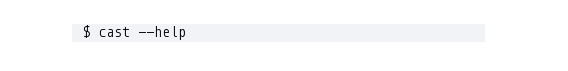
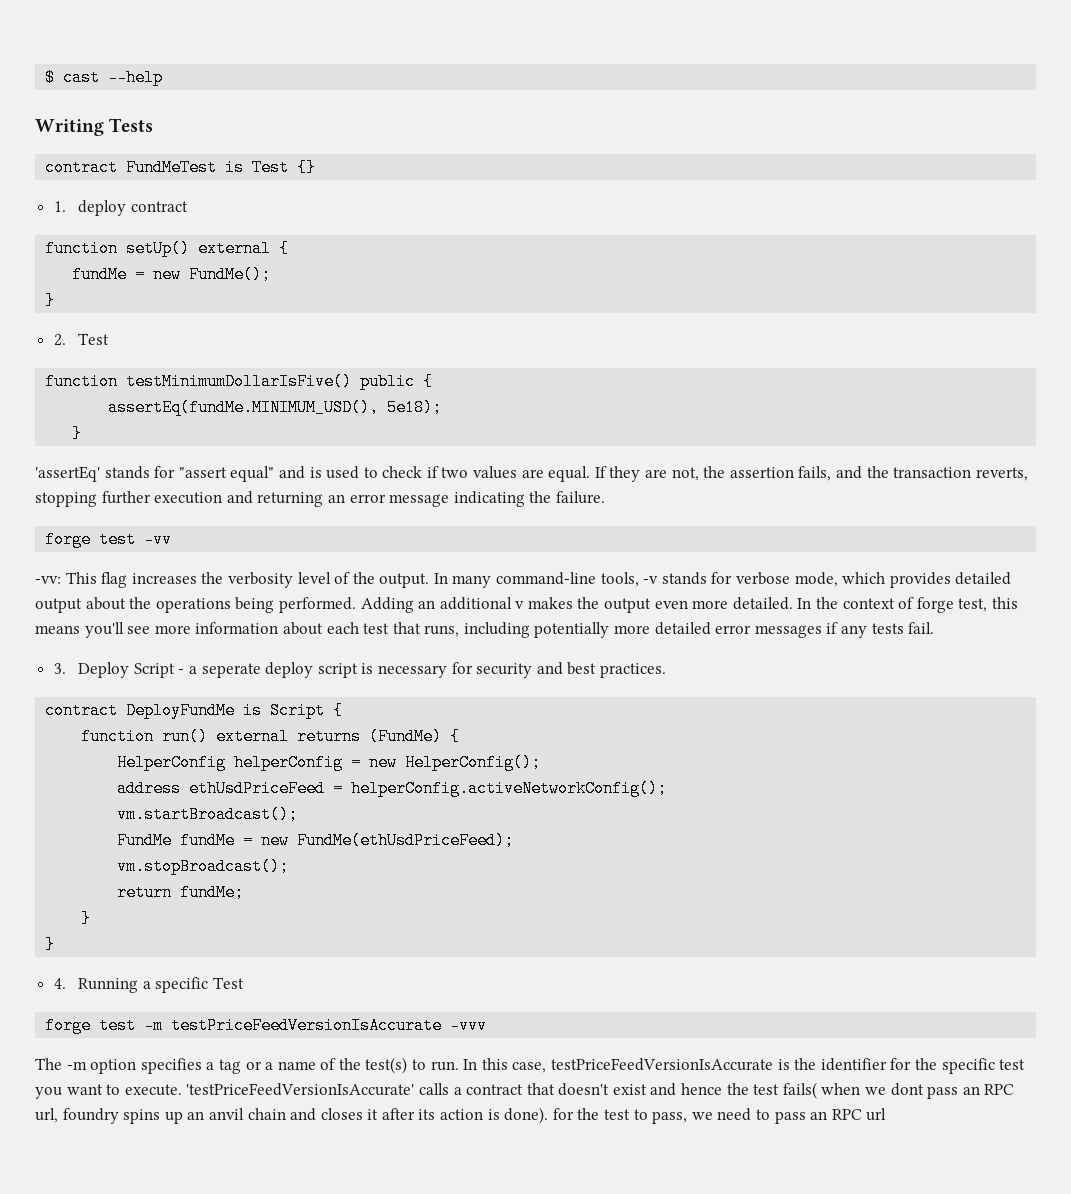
+ Writing Tests
+ contract FundMeTest is Test {}
+ 1. deploy contract
+ function setUp() external {
+ fundMe = new FundMe();
+ }
+ 2. Test
+ function testMinimumDollarIsFive() public {
+ assertEq(fundMe.MINIMUM_USD(), 5e18);
+ }
+ 'assertEq' stands for "assert equal" and is used to check if two values are equal. If they are not, the assertion fails, and the transaction reverts, stopping further execution and returning an error message indicating the failure.
+ forge test -vv
+ -vv: This flag increases the verbosity level of the output. In many command-line tools, -v stands for verbose mode, which provides detailed output about the operations being performed. Adding an additional v makes the output even more detailed. In the context of forge test, this means you'll see more information about each test that runs, including potentially more detailed error messages if any tests fail.
+ 3. Deploy Script - a seperate deploy script is necessary for security and best practices.
+ contract DeployFundMe is Script {
+ function run() external returns (FundMe) {
+ HelperConfig helperConfig = new HelperConfig();
+ address ethUsdPriceFeed = helperConfig.activeNetworkConfig();
+ vm.startBroadcast();
+ FundMe fundMe = new FundMe(ethUsdPriceFeed);
+ vm.stopBroadcast();
+ return fundMe;
+ }
+ }
+ 4. Running a specific Test
+ forge test -m testPriceFeedVersionIsAccurate -vvv
+ The -m option specifies a tag or a name of the test(s) to run. In this case, testPriceFeedVersionIsAccurate is the identifier for the specific test you want to execute. 'testPriceFeedVersionIsAccurate' calls a contract that doesn't exist and hence the test fails( when we dont pass an RPC url, foundry spins up an anvil chain and closes it after its action is done). for the test to pass, we need to pass an RPC url

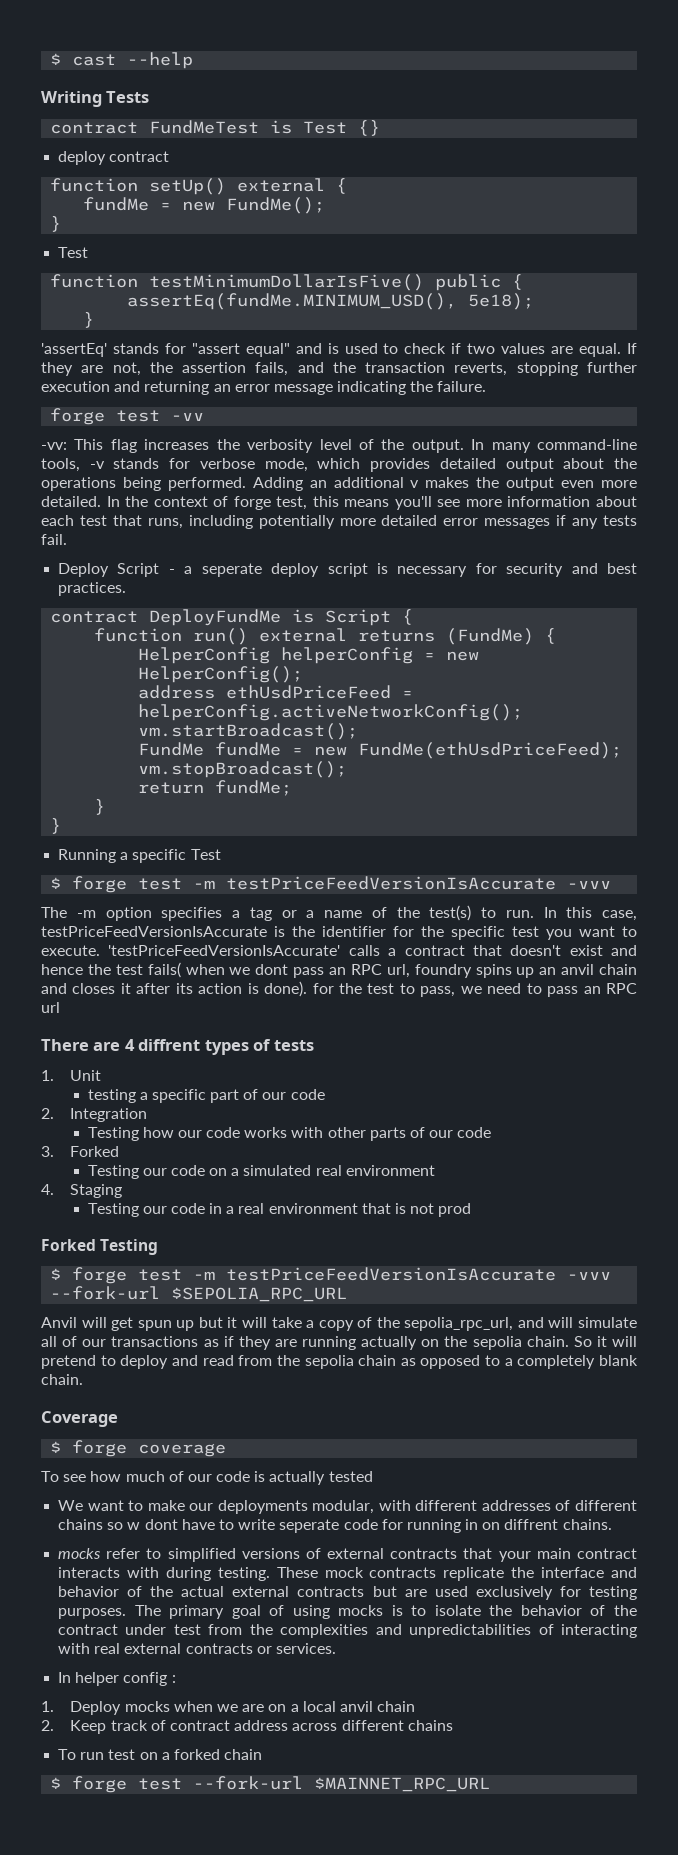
- 1. deploy contract
+ deploy contract
  fundMe = new FundMe();
  }
- 2. Test
+ Test
- 3. Deploy Script - a seperate deploy script is necessary for security and best practices.
+ Deploy Script - a seperate deploy script is necessary for security and best practices.
- 4. Running a specific Test
- forge test -m testPriceFeedVersionIsAccurate -vvv
+ Running a specific Test
+ $ forge test -m testPriceFeedVersionIsAccurate -vvv
+ There are 4 diffrent types of tests
+ 1. Unit
+ testing a specific part of our code
+ 2. Integration
+ Testing how our code works with other parts of our code
+ 3. Forked
+ Testing our code on a simulated real environment
+ 4. Staging
+ Testing our code in a real environment that is not prod
+ Forked Testing
+ $ forge test -m testPriceFeedVersionIsAccurate -vvv --fork-url $SEPOLIA_RPC_URL
+ Anvil will get spun up but it will take a copy of the sepolia_rpc_url, and will simulate all of our transactions as if they are running actually on the sepolia chain. So it will pretend to deploy and read from the sepolia chain as opposed to a completely blank chain.
+ Coverage
+ $ forge coverage
+ To see how much of our code is actually tested
+ We want to make our deployments modular, with different addresses of different chains so w dont have to write seperate code for running in on diffrent chains.
+ mocks refer to simplified versions of external contracts that your main contract interacts with during testing. These mock contracts replicate the interface and behavior of the actual external contracts but are used exclusively for testing purposes. The primary goal of using mocks is to isolate the behavior of the contract under test from the complexities and unpredictabilities of interacting with real external contracts or services.
+ In helper config :
+ 1. Deploy mocks when we are on a local anvil chain
+ 2. Keep track of contract address across different chains
+ To run test on a forked chain
+ $ forge test --fork-url $MAINNET_RPC_URL

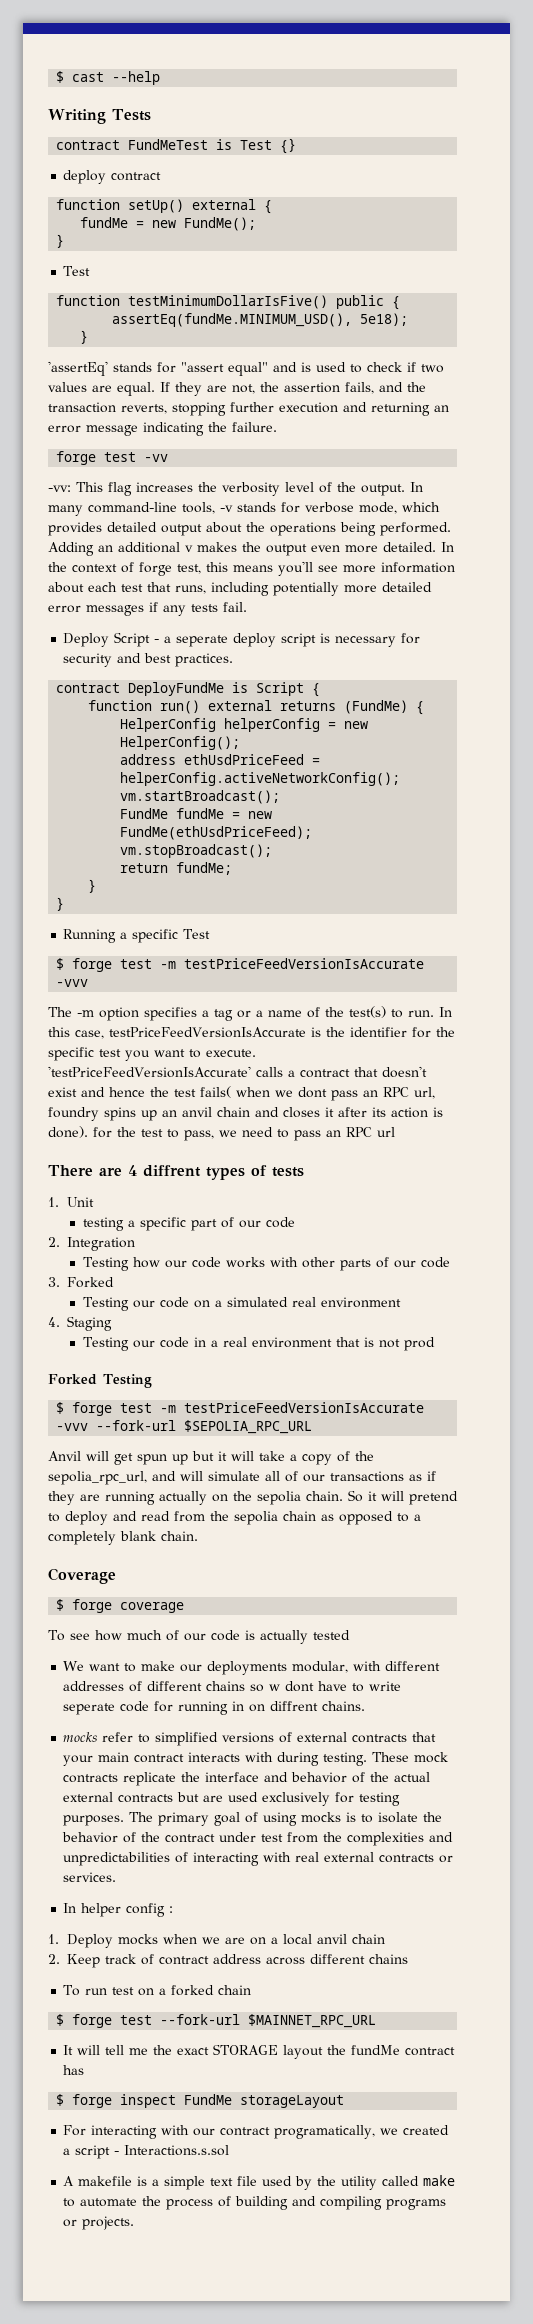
+ It will tell me the exact STORAGE layout the fundMe contract has
+ $ forge inspect FundMe storageLayout
+ For interacting with our contract programatically, we created a script - Interactions.s.sol
+ A makefile is a simple text file used by the utility called make to automate the process of building and compiling programs or projects.

